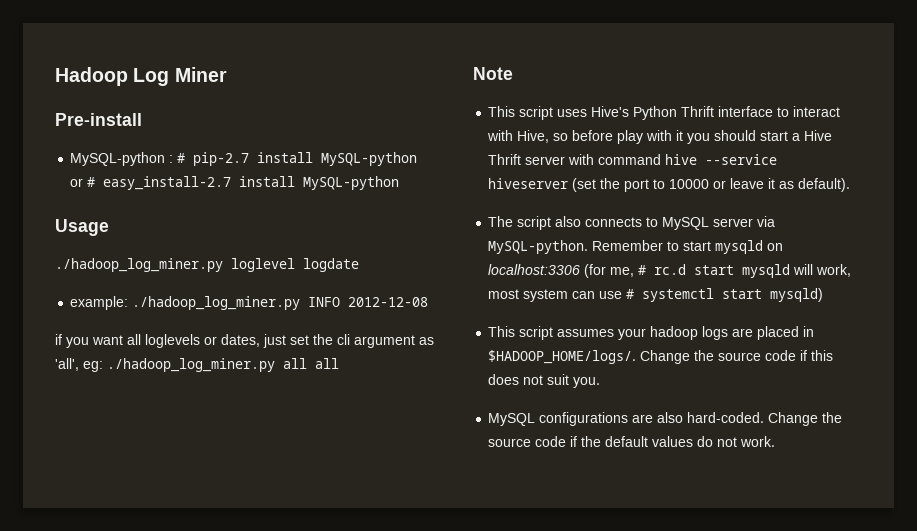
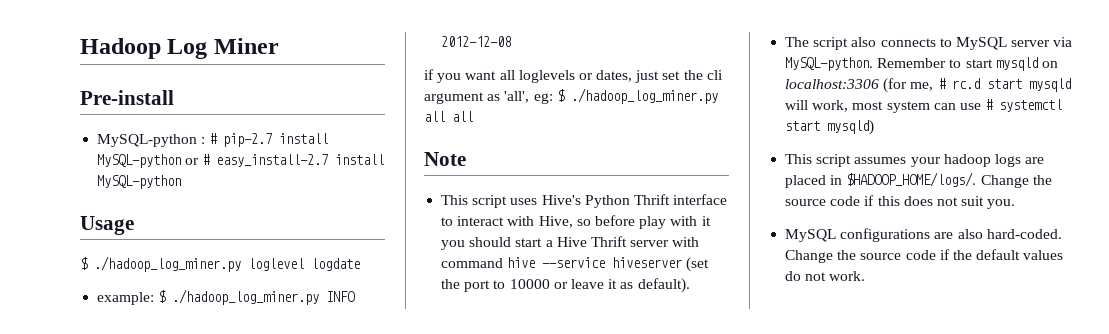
- ./hadoop_log_miner.py loglevel logdate
+ $ ./hadoop_log_miner.py loglevel logdate
- example: ./hadoop_log_miner.py INFO 2012-12-08
+ example: $ ./hadoop_log_miner.py INFO 2012-12-08
- if you want all loglevels or dates, just set the cli argument as 'all', eg: ./hadoop_log_miner.py all all
+ if you want all loglevels or dates, just set the cli argument as 'all', eg: $ ./hadoop_log_miner.py all all

